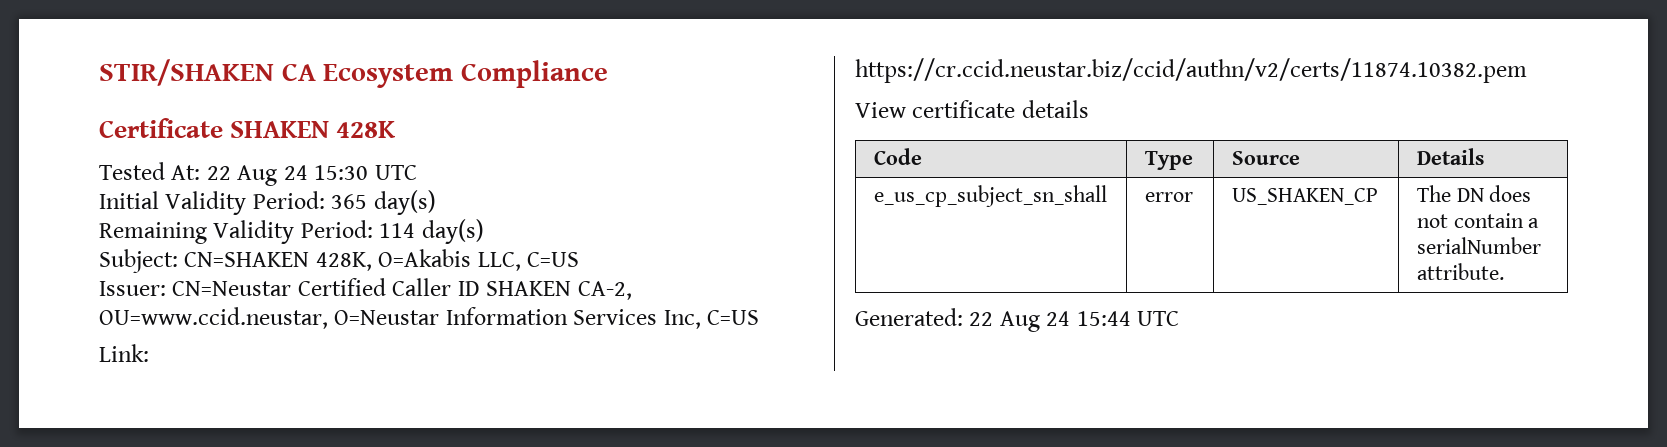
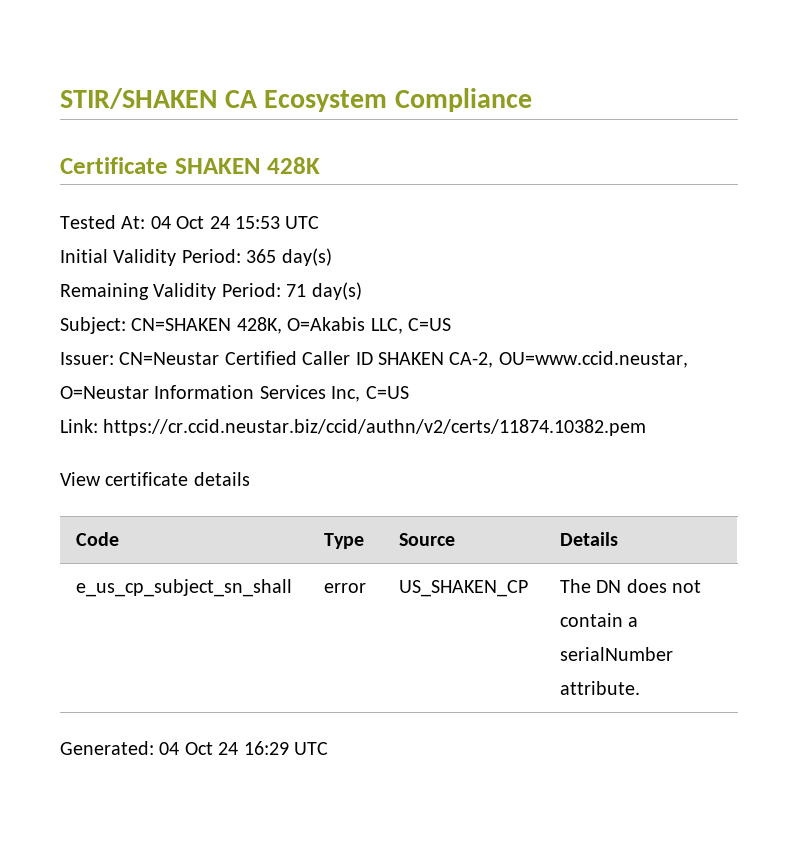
- Tested At: 22 Aug 24 15:30 UTC
+ Tested At: 04 Oct 24 15:53 UTC
- Remaining Validity Period: 114 day(s)
+ Remaining Validity Period: 71 day(s)
- Generated: 22 Aug 24 15:44 UTC
+ Generated: 04 Oct 24 16:29 UTC

